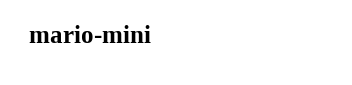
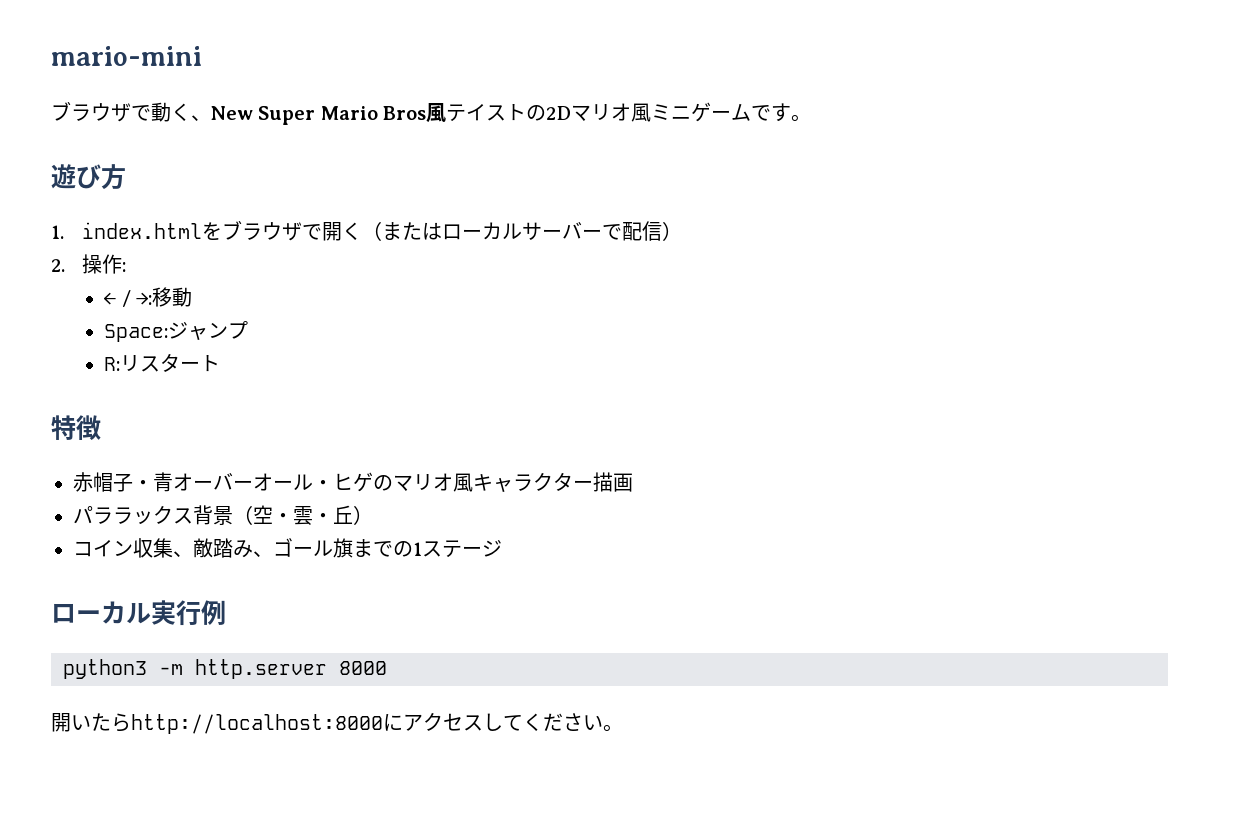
+ ブラウザで動く、New Super Mario Bros風テイストの2Dマリオ風ミニゲームです。
+ 遊び方
+ 1. index.htmlをブラウザで開く（またはローカルサーバーで配信）
+ 2.操作:
+ ← / →:移動
+ Space:ジャンプ
+ R:リスタート
+ 特徴
+ 赤帽子・青オーバーオール・ヒゲのマリオ風キャラクター描画
+ パララックス背景（空・雲・丘）
+ コイン収集、敵踏み、ゴール旗までの1ステージ
+ ローカル実行例
+ python3 -m http.server 8000
+ 開いたらhttp://localhost:8000にアクセスしてください。

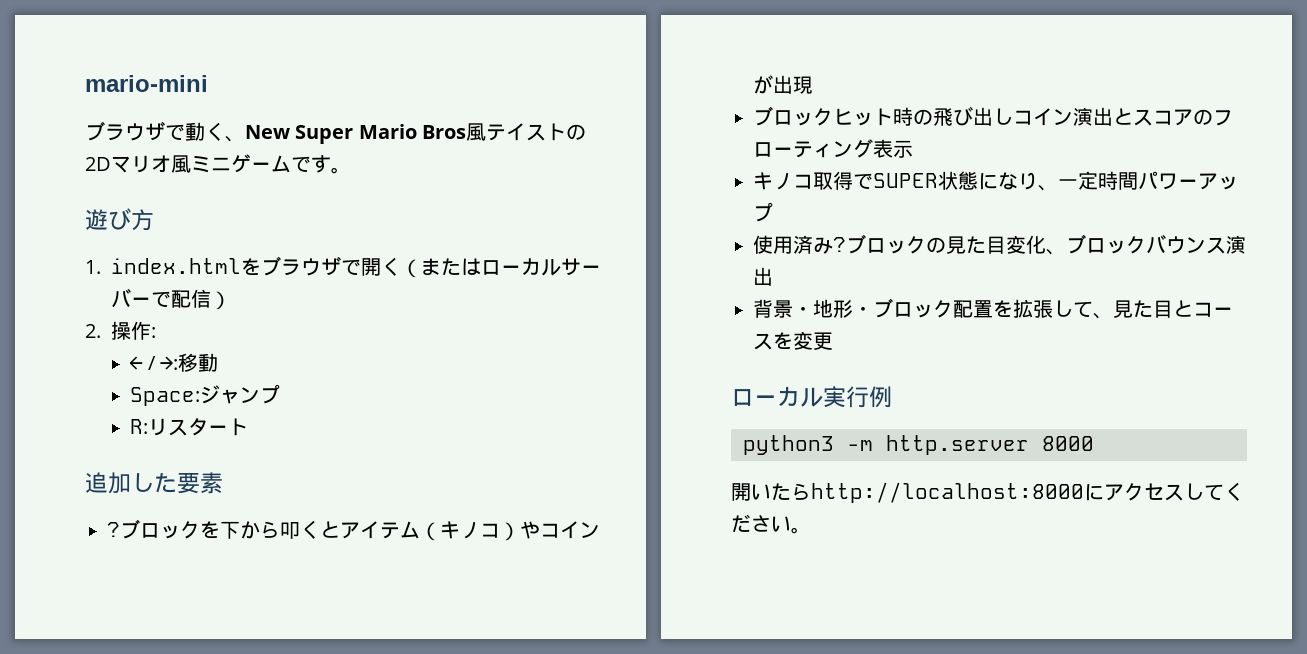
- 特徴
- 赤帽子・青オーバーオール・ヒゲのマリオ風キャラクター描画
- パララックス背景（空・雲・丘）
- コイン収集、敵踏み、ゴール旗までの1ステージ
+ 追加した要素
+ ?ブロックを下から叩くとアイテム（キノコ）やコインが出現
+ ブロックヒット時の飛び出しコイン演出とスコアのフローティング表示
+ キノコ取得でSUPER状態になり、一定時間パワーアップ
+ 使用済み?ブロックの見た目変化、ブロックバウンス演出
+ 背景・地形・ブロック配置を拡張して、見た目とコースを変更

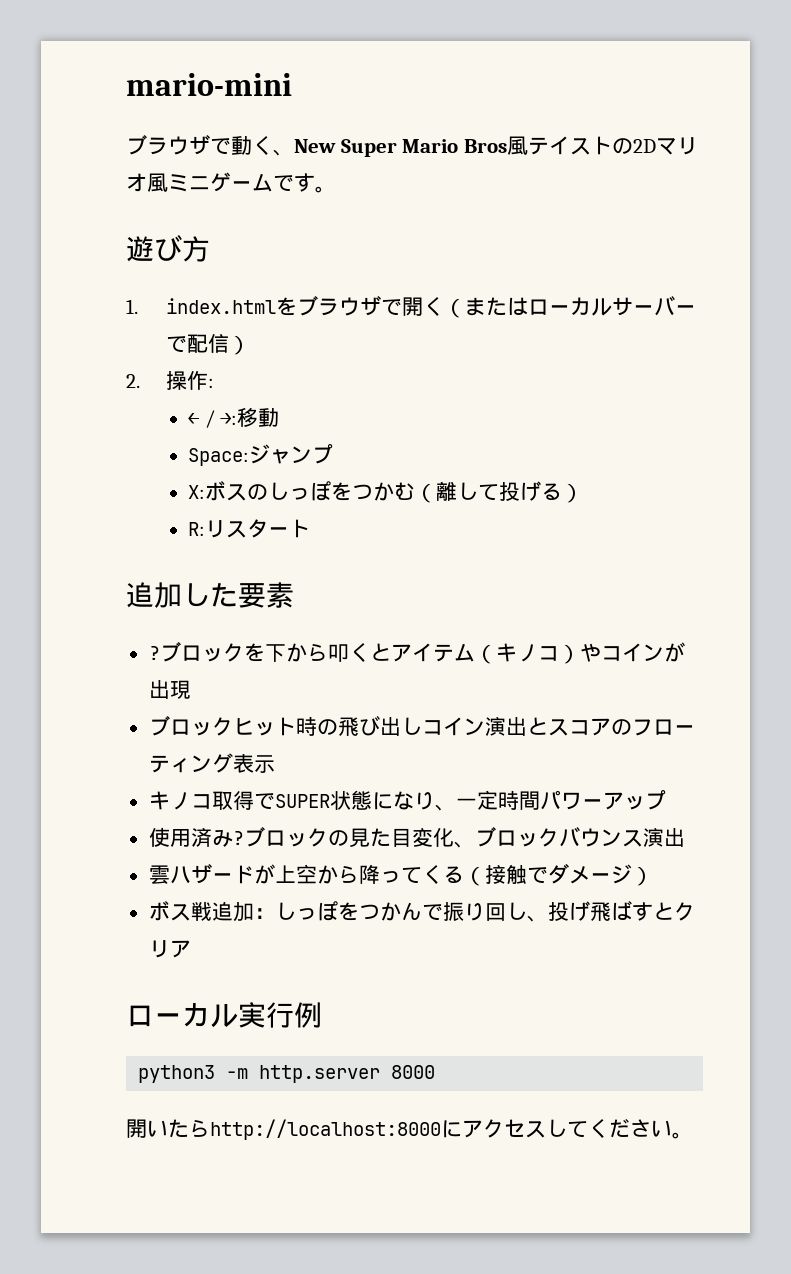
+ X:ボスのしっぽをつかむ（離して投げる）
- 背景・地形・ブロック配置を拡張して、見た目とコースを変更
+ 雲ハザードが上空から降ってくる（接触でダメージ）
+ ボス戦追加：しっぽをつかんで振り回し、投げ飛ばすとクリア

